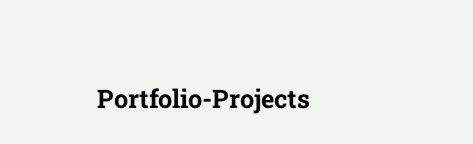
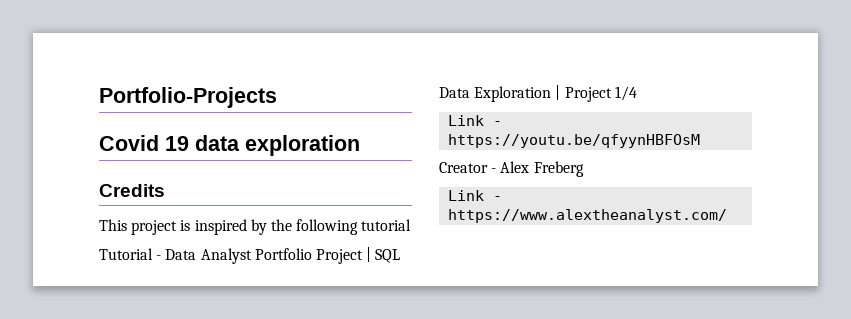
+ Covid 19 data exploration
+ Credits
+ This project is inspired by the following tutorial
+ Tutorial - Data Analyst Portfolio Project | SQL Data Exploration | Project 1/4
+ Link - https://youtu.be/qfyynHBFOsM
+ Creator - Alex Freberg
+ Link - https://www.alextheanalyst.com/

